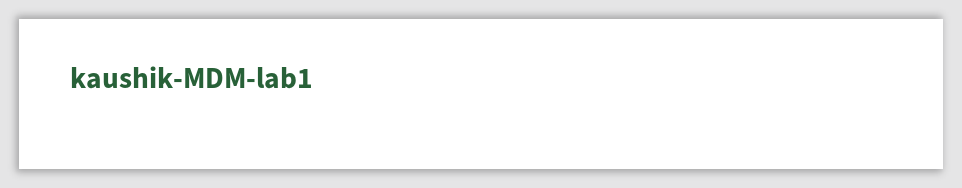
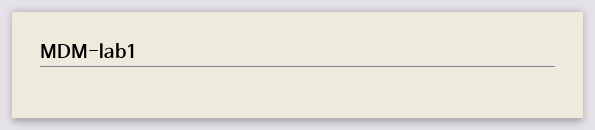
- kaushik-MDM-lab1
+ MDM-lab1

